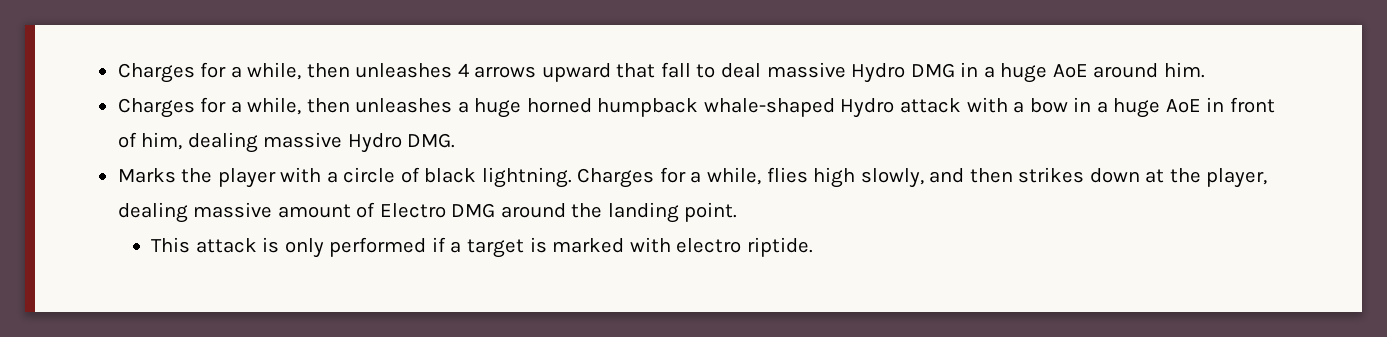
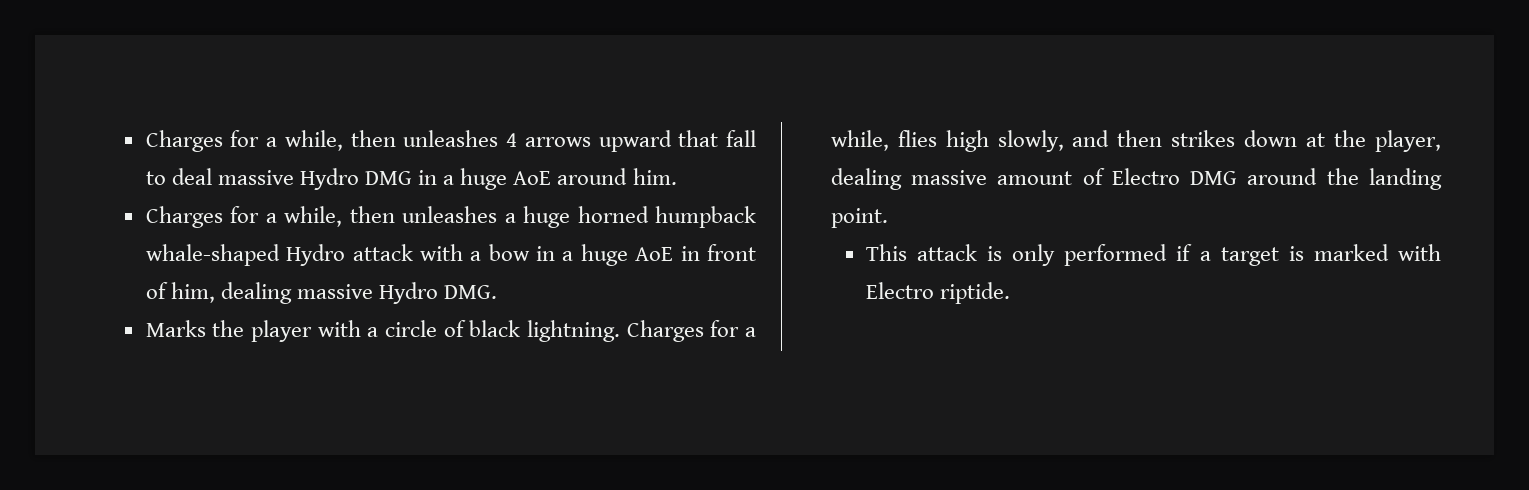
- This attack is only performed if a target is marked with electro riptide.
+ This attack is only performed if a target is marked with Electro riptide.

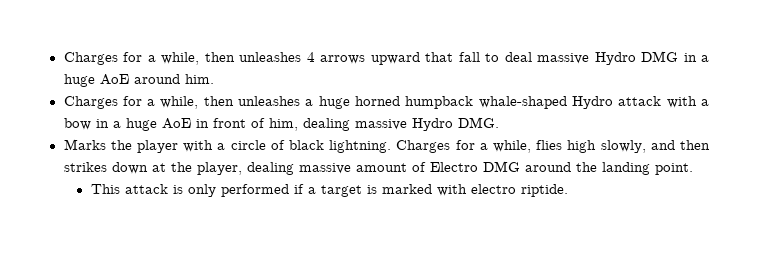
- This attack is only performed if a target is marked with Electro riptide.
+ This attack is only performed if a target is marked with electro riptide.

